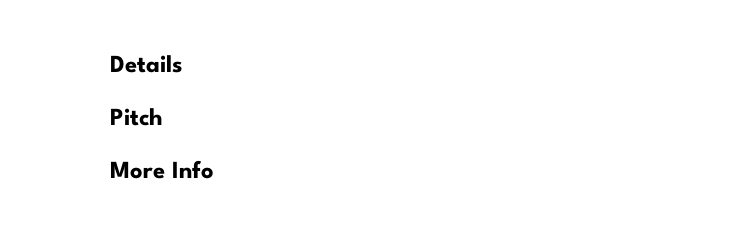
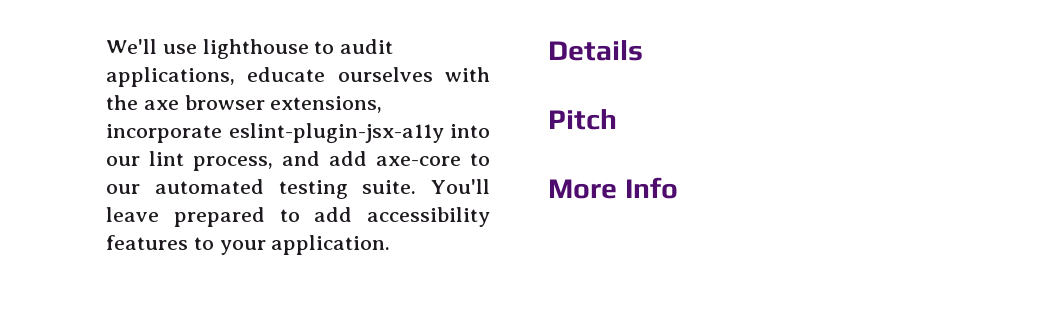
+ We'll use lighthouse to audit applications, educate ourselves with the axe browser extensions, incorporate eslint-plugin-jsx-a11y into our lint process, and add axe-core to our automated testing suite. You'll leave prepared to add accessibility features to your application.

